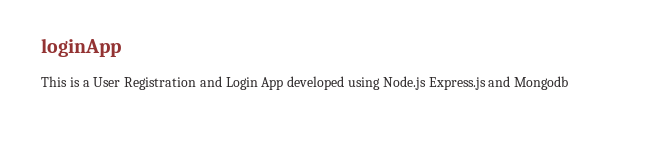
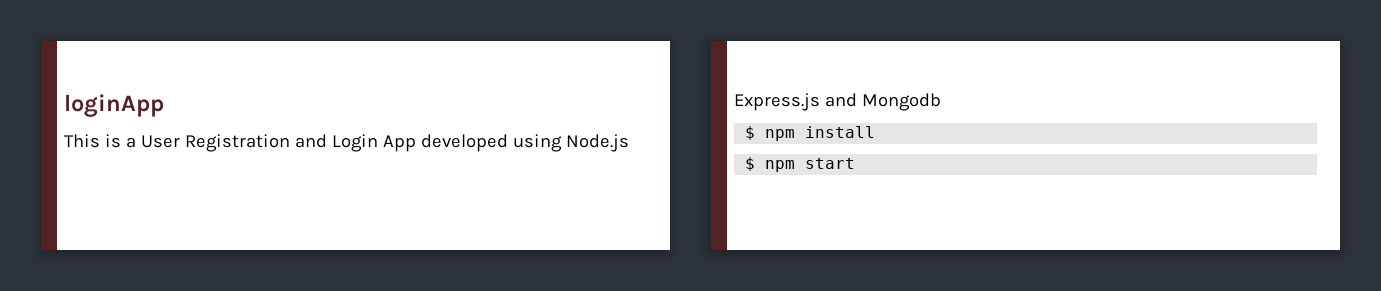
+ $ npm install
+ $ npm start

